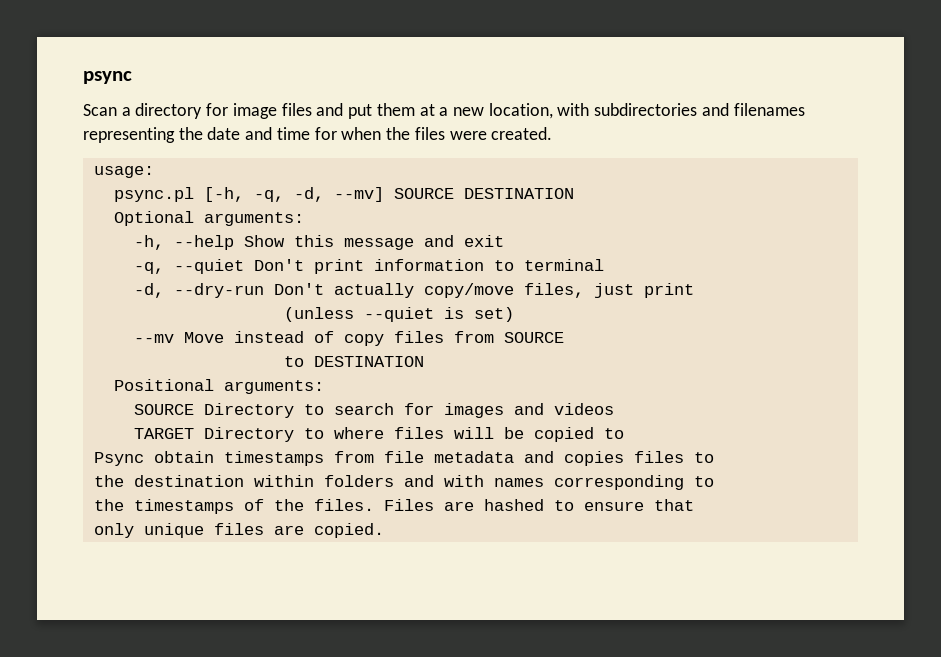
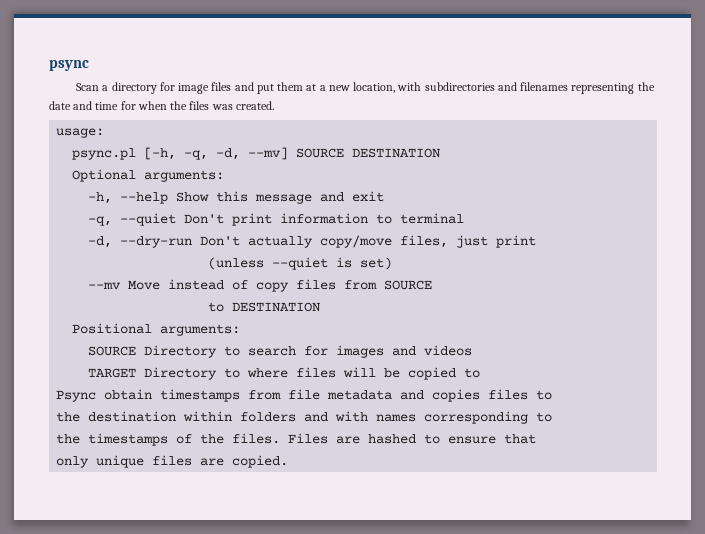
- Scan a directory for image files and put them at a new location, with subdirectories and filenames representing the date and time for when the files were created.
+ Scan a directory for image files and put them at a new location, with subdirectories and filenames representing the date and time for when the files was created.

